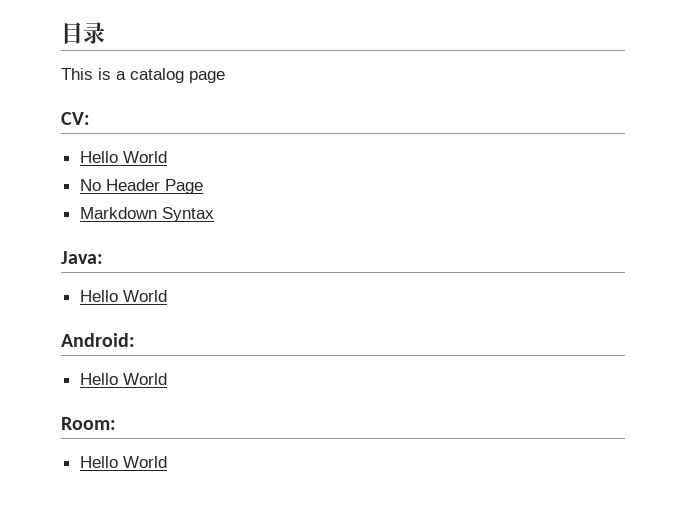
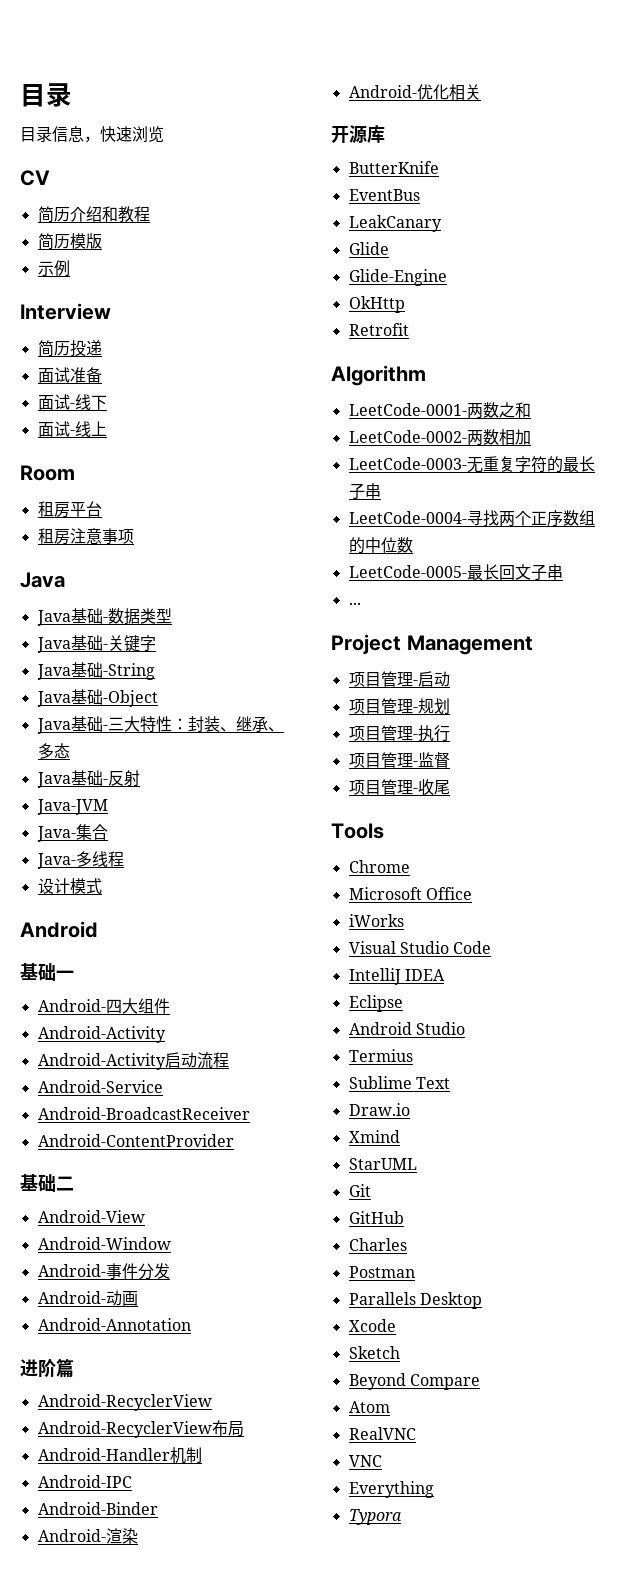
- This is a catalog page
- CV:
- Hello World
- No Header Page
- Markdown Syntax
- Java:
- Hello World
- Android:
- Hello World
- Room:
- Hello World
+ 目录信息，快速浏览
+ CV
+ 简历介绍和教程
+ 简历模版
+ 示例
+ Interview
+ 简历投递
+ 面试准备
+ 面试-线下
+ 面试-线上
+ Room
+ 租房平台
+ 租房注意事项
+ Java
+ Java基础-数据类型
+ Java基础-关键字
+ Java基础-String
+ Java基础-Object
+ Java基础-三大特性：封装、继承、多态
+ Java基础-反射
+ Java-JVM
+ Java-集合
+ Java-多线程
+ 设计模式
+ Android
+ 基础一
+ Android-四大组件
+ Android-Activity
+ Android-Activity启动流程
+ Android-Service
+ Android-BroadcastReceiver
+ Android-ContentProvider
+ 基础二
+ Android-View
+ Android-Window
+ Android-事件分发
+ Android-动画
+ Android-Annotation
+ 进阶篇
+ Android-RecyclerView
+ Android-RecyclerView布局
+ Android-Handler机制
+ Android-IPC
+ Android-Binder
+ Android-渲染
+ Android-优化相关
+ 开源库
+ ButterKnife
+ EventBus
+ LeakCanary
+ Glide
+ Glide-Engine
+ OkHttp
+ Retrofit
+ Algorithm
+ LeetCode-0001-两数之和
+ LeetCode-0002-两数相加
+ LeetCode-0003-无重复字符的最长子串
+ LeetCode-0004-寻找两个正序数组的中位数
+ LeetCode-0005-最长回文子串
+ ...
+ Project Management
+ 项目管理-启动
+ 项目管理-规划
+ 项目管理-执行
+ 项目管理-监督
+ 项目管理-收尾
+ Tools
+ Chrome
+ Microsoft Office
+ iWorks
+ Visual Studio Code
+ IntelliJ IDEA
+ Eclipse
+ Android Studio
+ Termius
+ Sublime Text
+ Draw.io
+ Xmind
+ StarUML
+ Git
+ GitHub
+ Charles
+ Postman
+ Parallels Desktop
+ Xcode
+ Sketch
+ Beyond Compare
+ Atom
+ RealVNC
+ VNC
+ Everything
+ Typora

